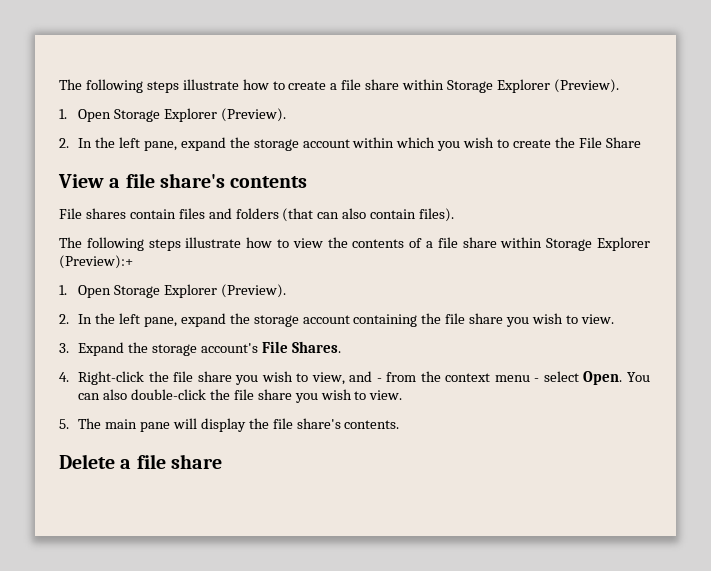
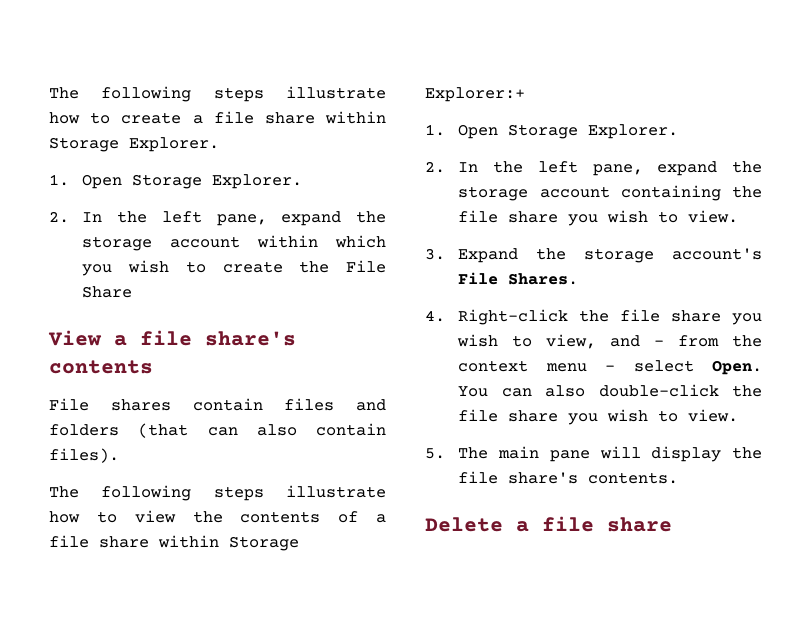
- The following steps illustrate how to create a file share within Storage Explorer (Preview).
- 1. Open Storage Explorer (Preview).
+ The following steps illustrate how to create a file share within Storage Explorer.
+ 1. Open Storage Explorer.
- The following steps illustrate how to view the contents of a file share within Storage Explorer (Preview):+
- 1. Open Storage Explorer (Preview).
+ The following steps illustrate how to view the contents of a file share within Storage Explorer:+
+ 1. Open Storage Explorer.

